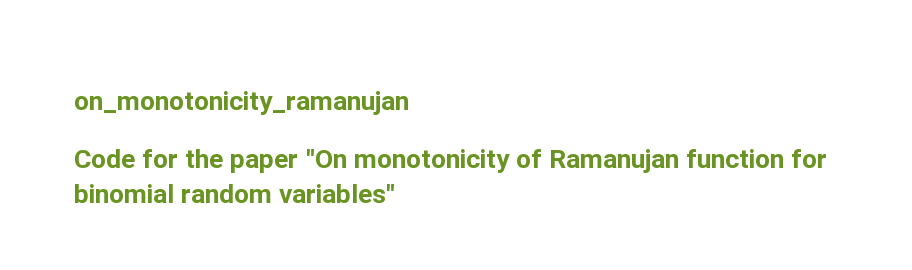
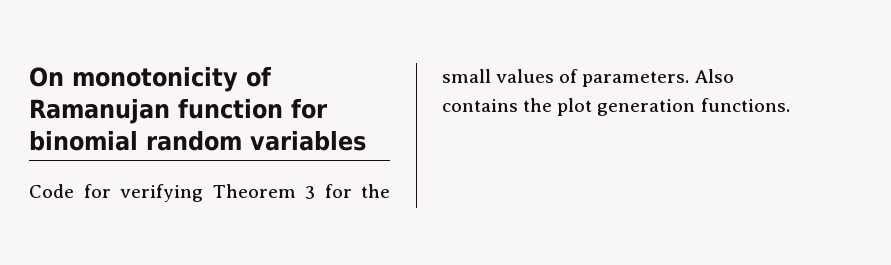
- on_monotonicity_ramanujan
- Code for the paper "On monotonicity of Ramanujan function for binomial random variables"
+ On monotonicity of Ramanujan function for binomial random variables
+ Code for verifying Theorem 3 for the small values of parameters. Also contains the plot generation functions.

